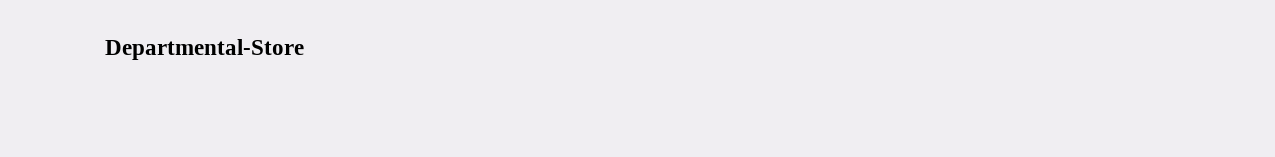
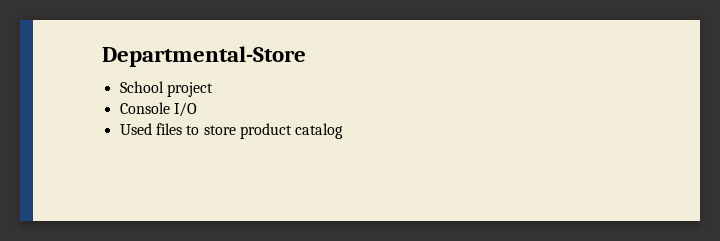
+ School project
+ Console I/O
+ Used files to store product catalog

